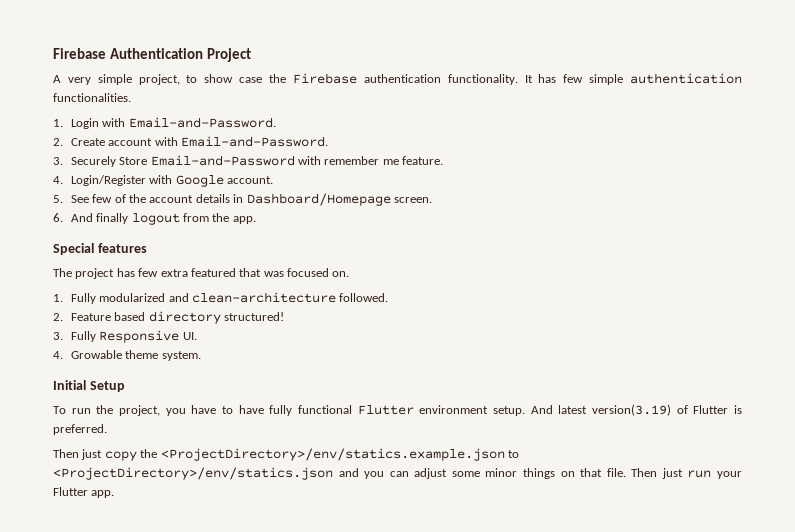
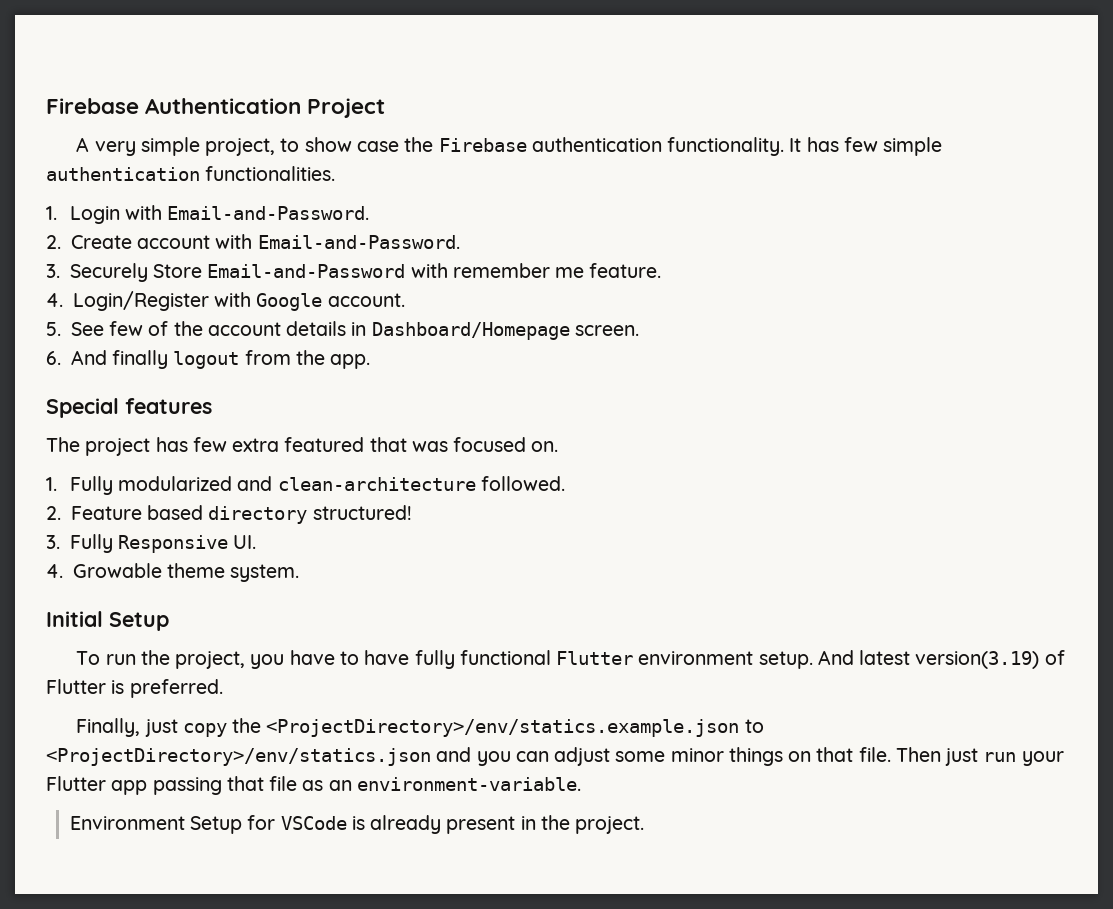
- Then just copy the <ProjectDirectory>/env/statics.example.json to <ProjectDirectory>/env/statics.json and you can adjust some minor things on that file.
+ Finally, just copy the <ProjectDirectory>/env/statics.example.json to <ProjectDirectory>/env/statics.json and you can adjust some minor things on that file.
- Then just run your Flutter app.
+ Then just run your Flutter app passing that file as an environment-variable.
+ Environment Setup for VSCode is already present in the project.

